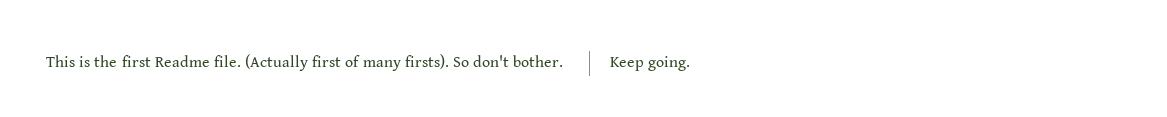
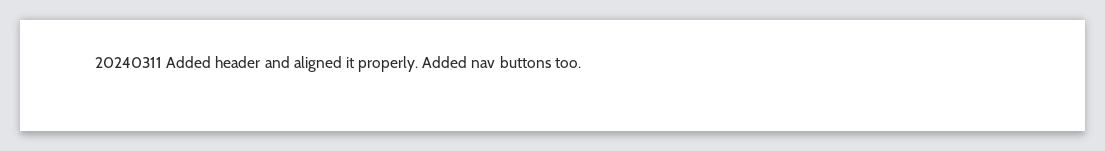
- This is the first Readme file. (Actually first of many firsts). So don't bother. Keep going.
+ 20240311 Added header and aligned it properly. Added nav buttons too.

